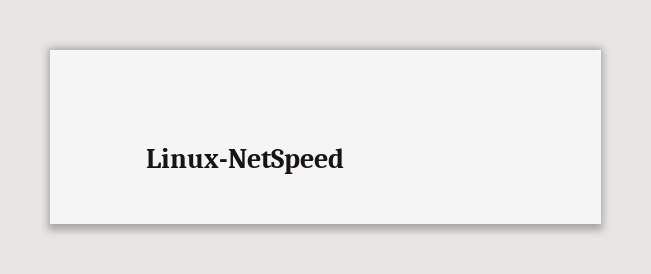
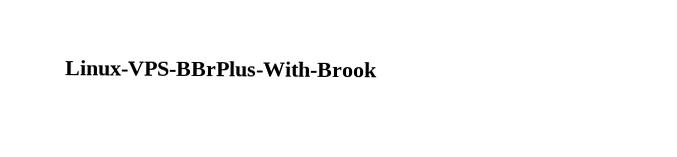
- Linux-NetSpeed
+ Linux-VPS-BBrPlus-With-Brook

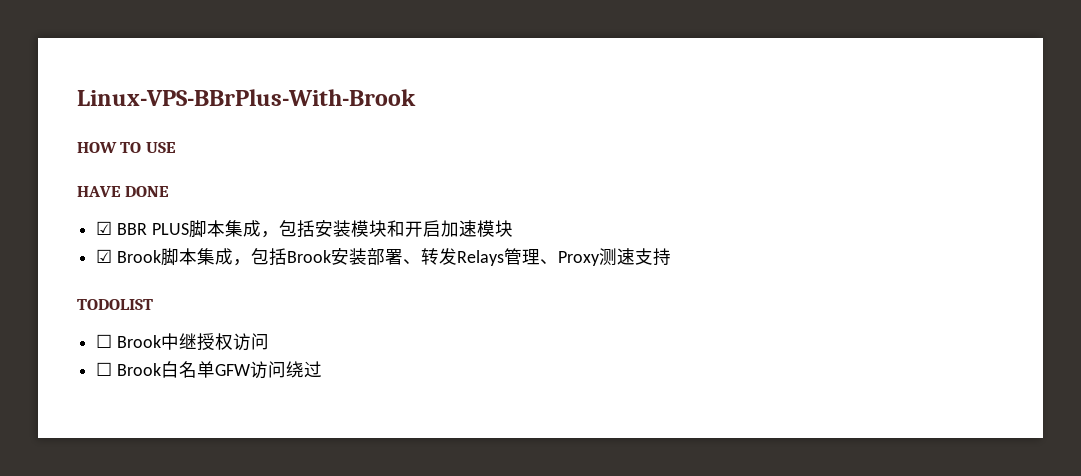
+ HOW TO USE
+ HAVE DONE
+ ☑ BBR PLUS脚本集成，包括安装模块和开启加速模块
+ ☑ Brook脚本集成，包括Brook安装部署、转发Relays管理、Proxy测速支持
+ TODOLIST
+ ☐ Brook中继授权访问
+ ☐ Brook白名单GFW访问绕过

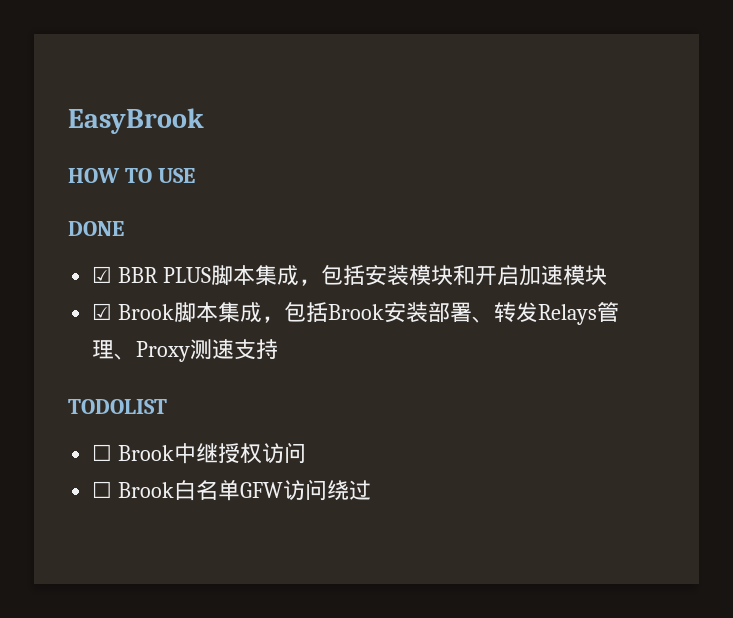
- Linux-VPS-BBrPlus-With-Brook
+ EasyBrook
- HAVE DONE
+ DONE

